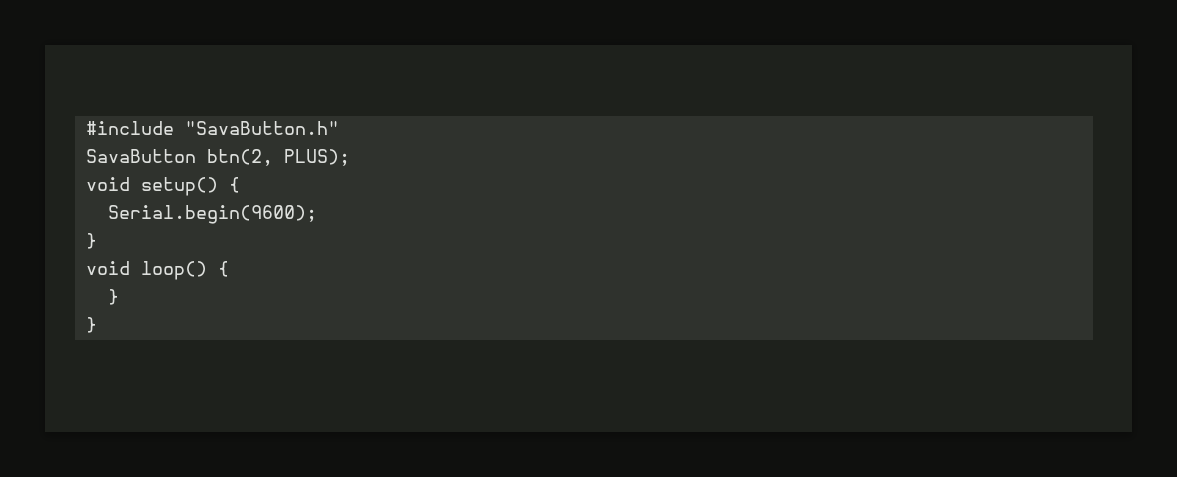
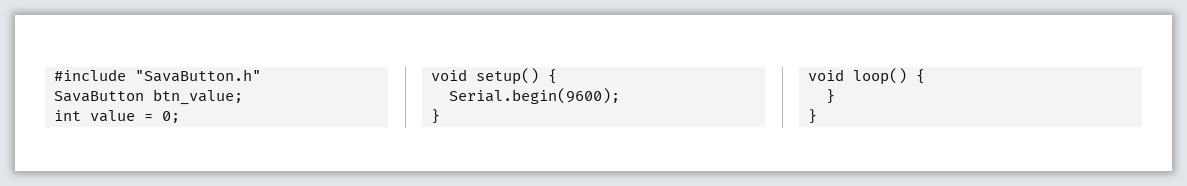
- SavaButton btn(2, PLUS);
+ SavaButton btn_value;
+ int value = 0;

